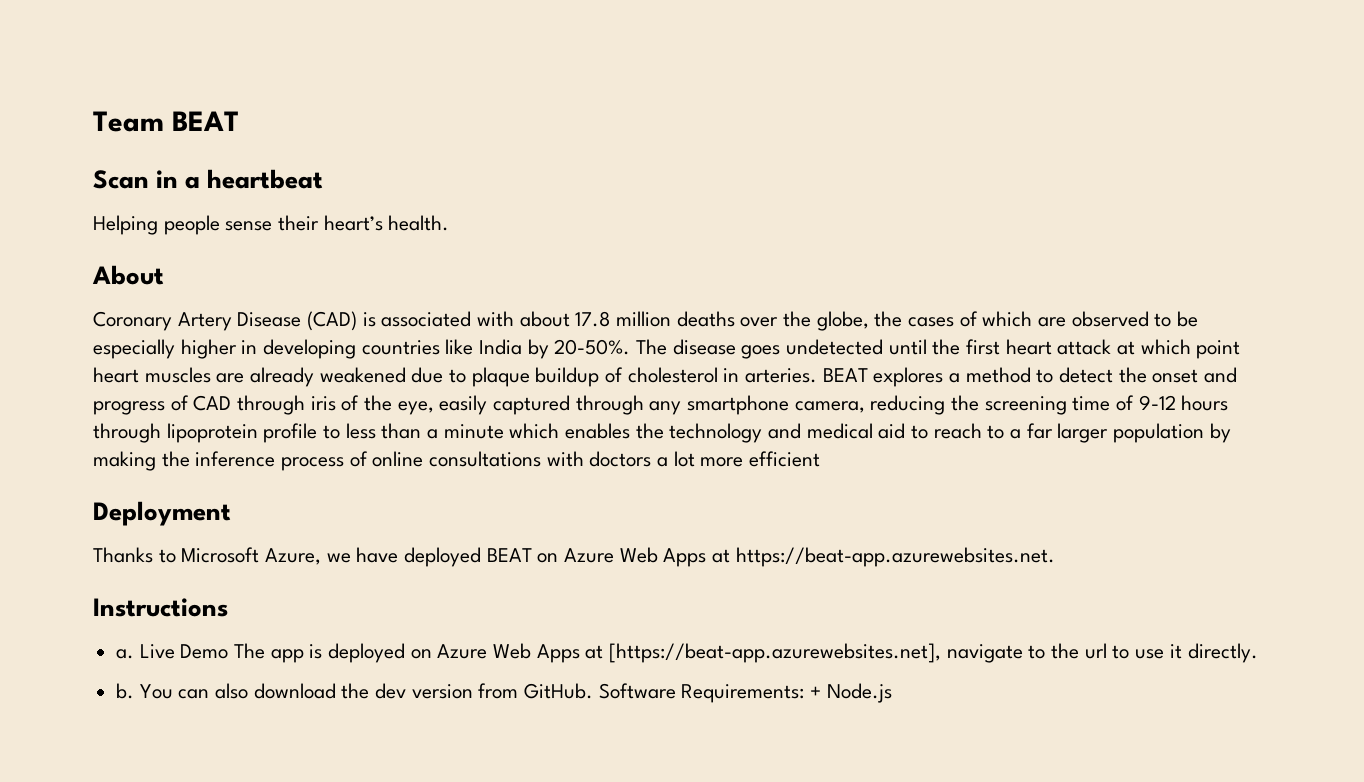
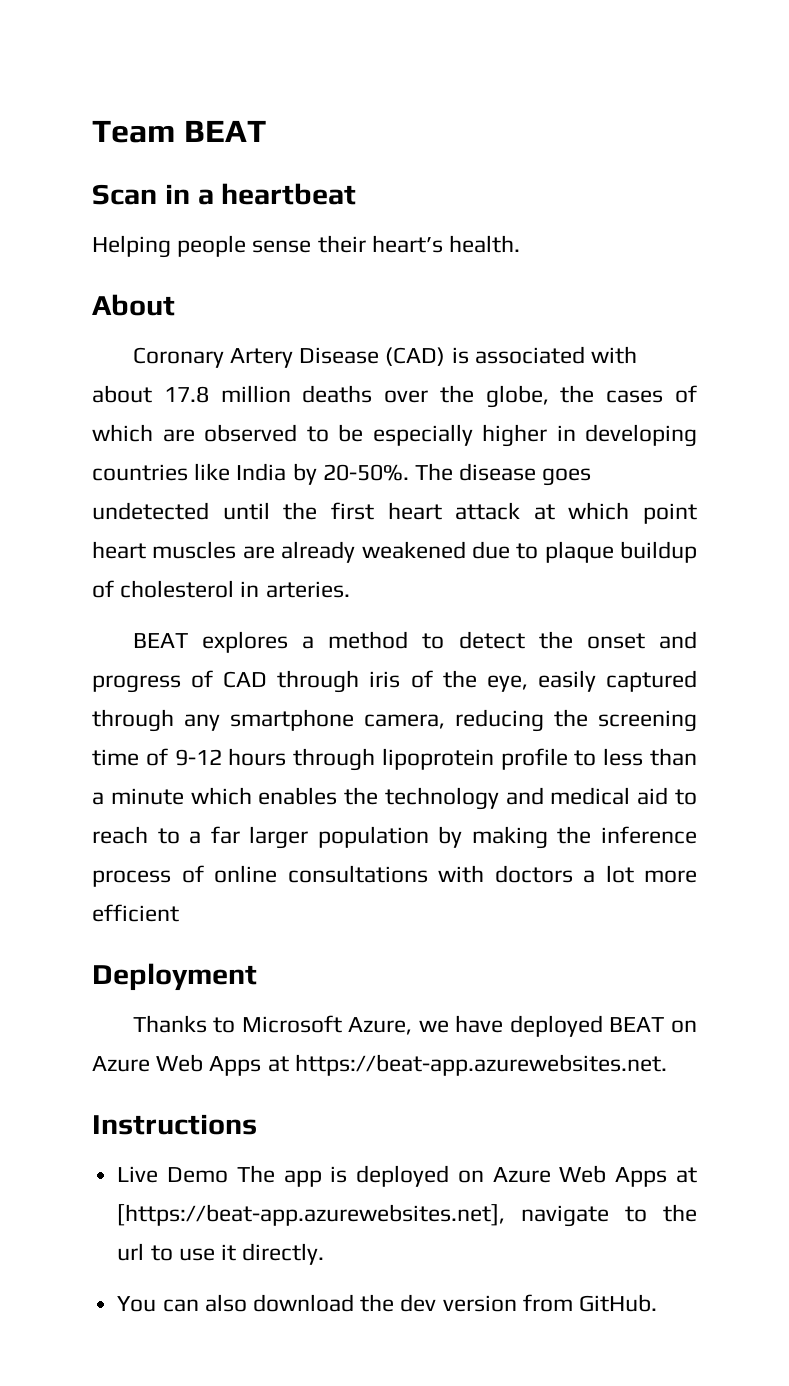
- The disease goes undetected until the first heart attack at which point heart muscles are already weakened due to plaque buildup of cholesterol in arteries. BEAT explores a method to detect the onset and progress of CAD through iris of the eye, easily captured through any smartphone camera, reducing the screening time of 9-12 hours through lipoprotein profile to less than a minute which enables the technology and medical aid to reach to a far larger population by making the inference process of online consultations with doctors a lot more efficient
+ The disease goes undetected until the first heart attack at which point heart muscles are already weakened due to plaque buildup of cholesterol in arteries.
+ BEAT explores a method to detect the onset and progress of CAD through iris of the eye, easily captured through any smartphone camera, reducing the screening time of 9-12 hours through lipoprotein profile to less than a minute which enables the technology and medical aid to reach to a far larger population by making the inference process of online consultations with doctors a lot more efficient
- a.
- b.
- Software Requirements: + Node.js

